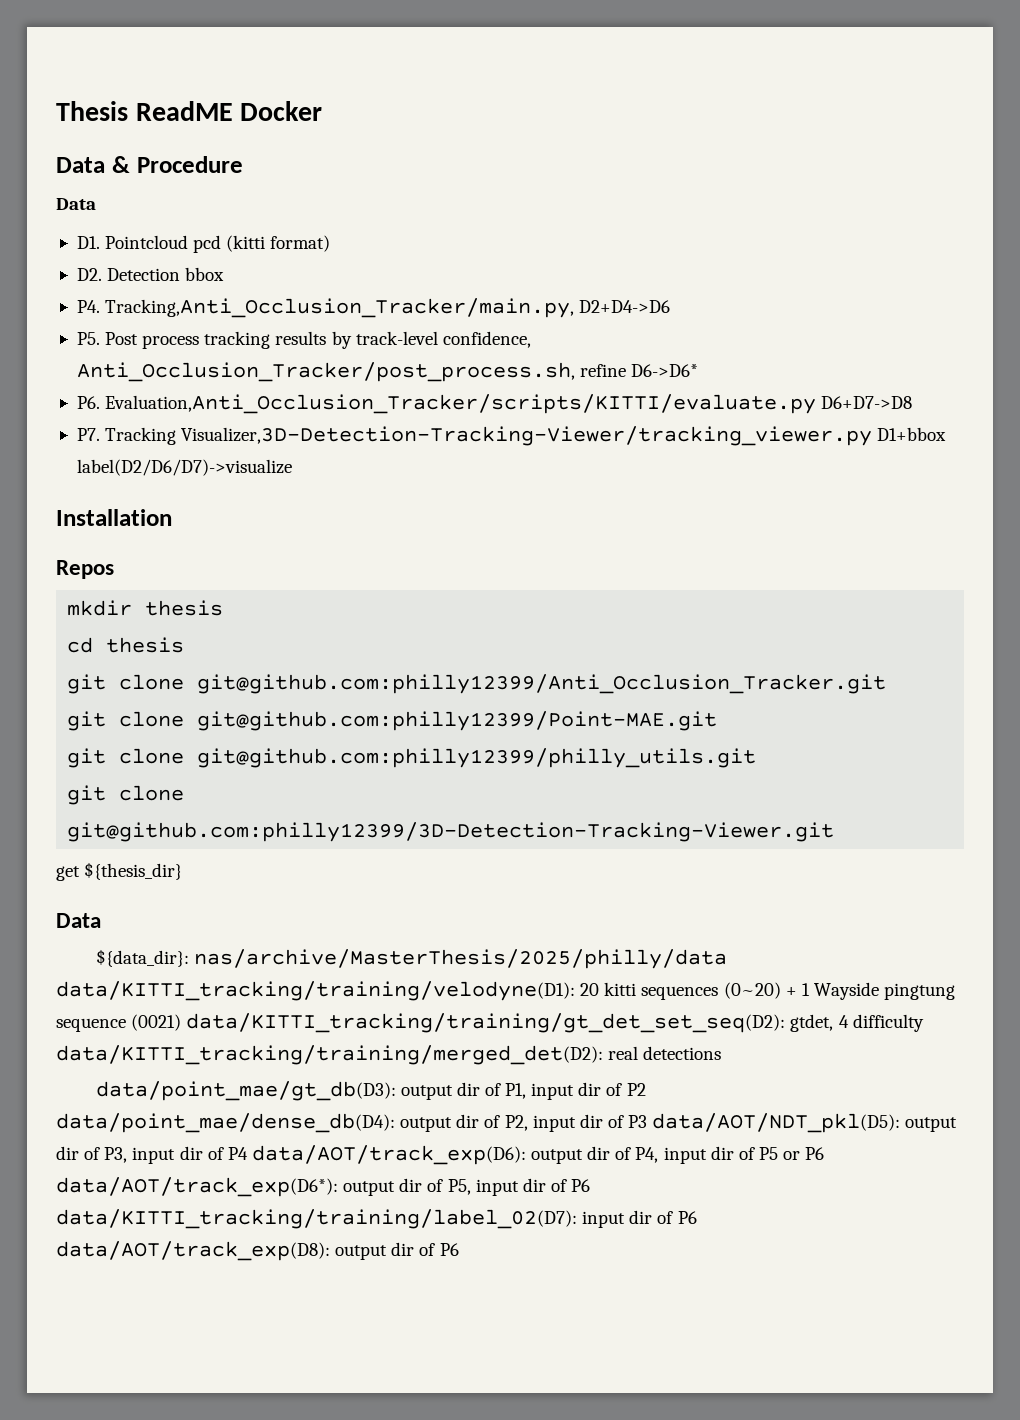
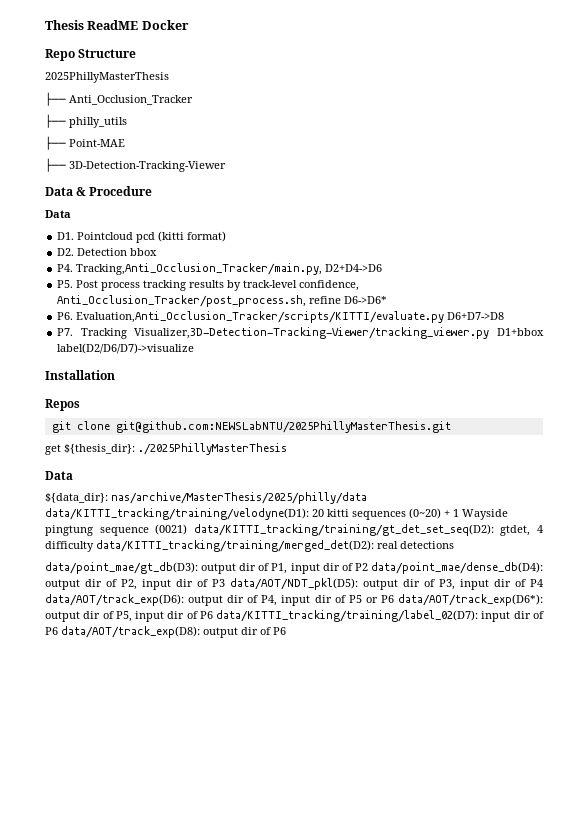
+ Repo Structure
+ 2025PhillyMasterThesis
+ ├── Anti_Occlusion_Tracker
+ ├── philly_utils
+ ├── Point-MAE
+ ├── 3D-Detection-Tracking-Viewer
- mkdir thesis
- cd thesis
- git clone git@github.com:philly12399/Anti_Occlusion_Tracker.git
- git clone git@github.com:philly12399/Point-MAE.git
- git clone git@github.com:philly12399/philly_utils.git
- git clone git@github.com:philly12399/3D-Detection-Tracking-Viewer.git
+ git clone git@github.com:NEWSLabNTU/2025PhillyMasterThesis.git
- get ${thesis_dir}
+ get ${thesis_dir}: ./2025PhillyMasterThesis

